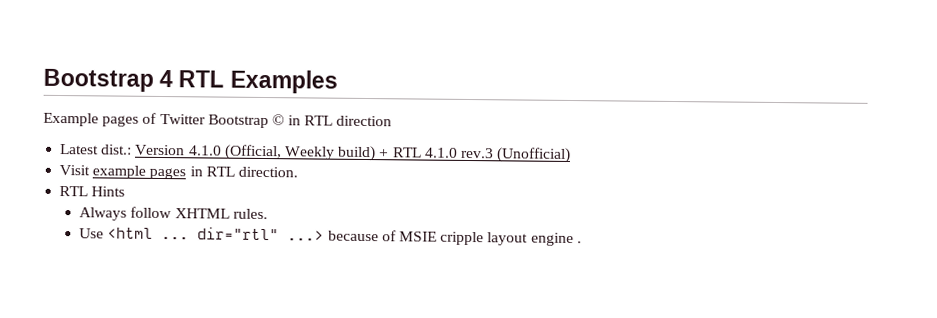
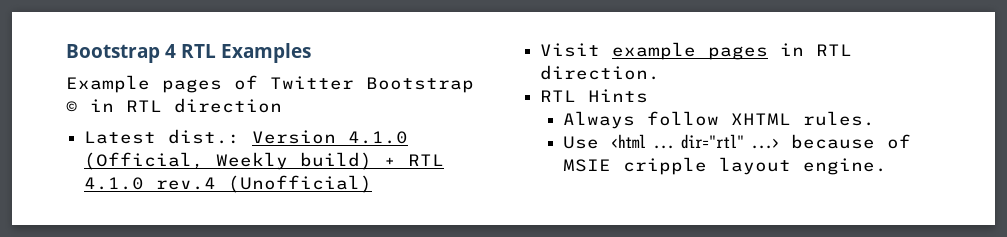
- Latest dist.: Version 4.1.0 (Official, Weekly build) + RTL 4.1.0 rev.3 (Unofficial)
+ Latest dist.: Version 4.1.0 (Official, Weekly build) + RTL 4.1.0 rev.4 (Unofficial)
- Use <html ... dir="rtl" ...> because of MSIE cripple layout engine .
+ Use <html ... dir="rtl" ...> because of MSIE cripple layout engine.

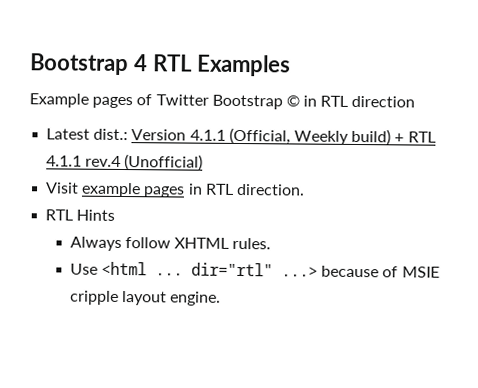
- Latest dist.: Version 4.1.0 (Official, Weekly build) + RTL 4.1.0 rev.4 (Unofficial)
+ Latest dist.: Version 4.1.1 (Official, Weekly build) + RTL 4.1.1 rev.4 (Unofficial)

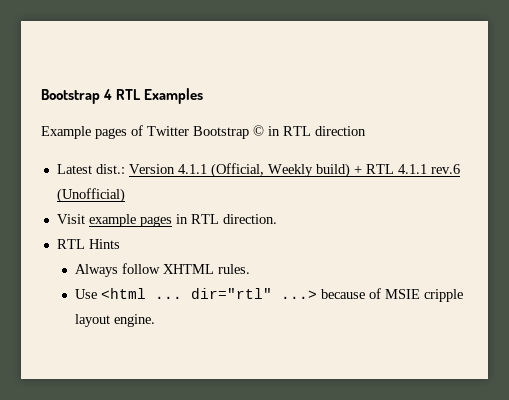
- Latest dist.: Version 4.1.1 (Official, Weekly build) + RTL 4.1.1 rev.4 (Unofficial)
+ Latest dist.: Version 4.1.1 (Official, Weekly build) + RTL 4.1.1 rev.6 (Unofficial)

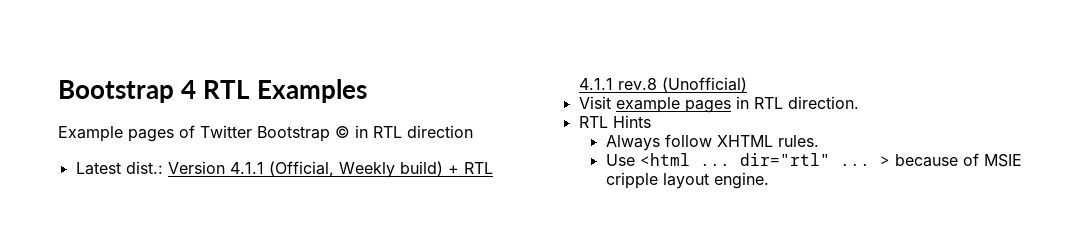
- Latest dist.: Version 4.1.1 (Official, Weekly build) + RTL 4.1.1 rev.6 (Unofficial)
+ Latest dist.: Version 4.1.1 (Official, Weekly build) + RTL 4.1.1 rev.8 (Unofficial)
- Use <html ... dir="rtl" ...> because of MSIE cripple layout engine.
+ Use <html ... dir="rtl" ... > because of MSIE cripple layout engine.

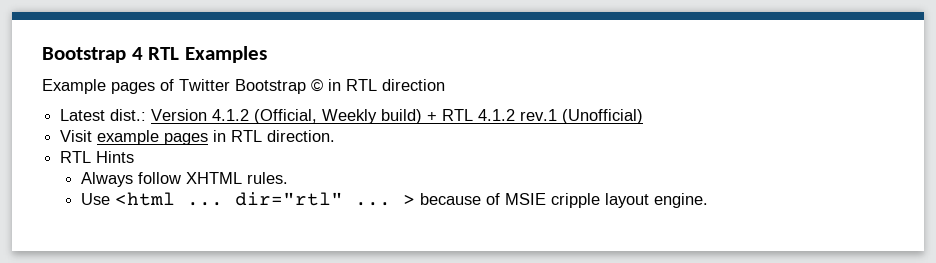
- Latest dist.: Version 4.1.1 (Official, Weekly build) + RTL 4.1.1 rev.8 (Unofficial)
+ Latest dist.: Version 4.1.2 (Official, Weekly build) + RTL 4.1.2 rev.1 (Unofficial)

